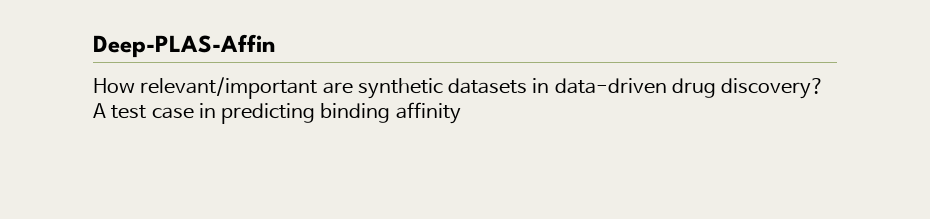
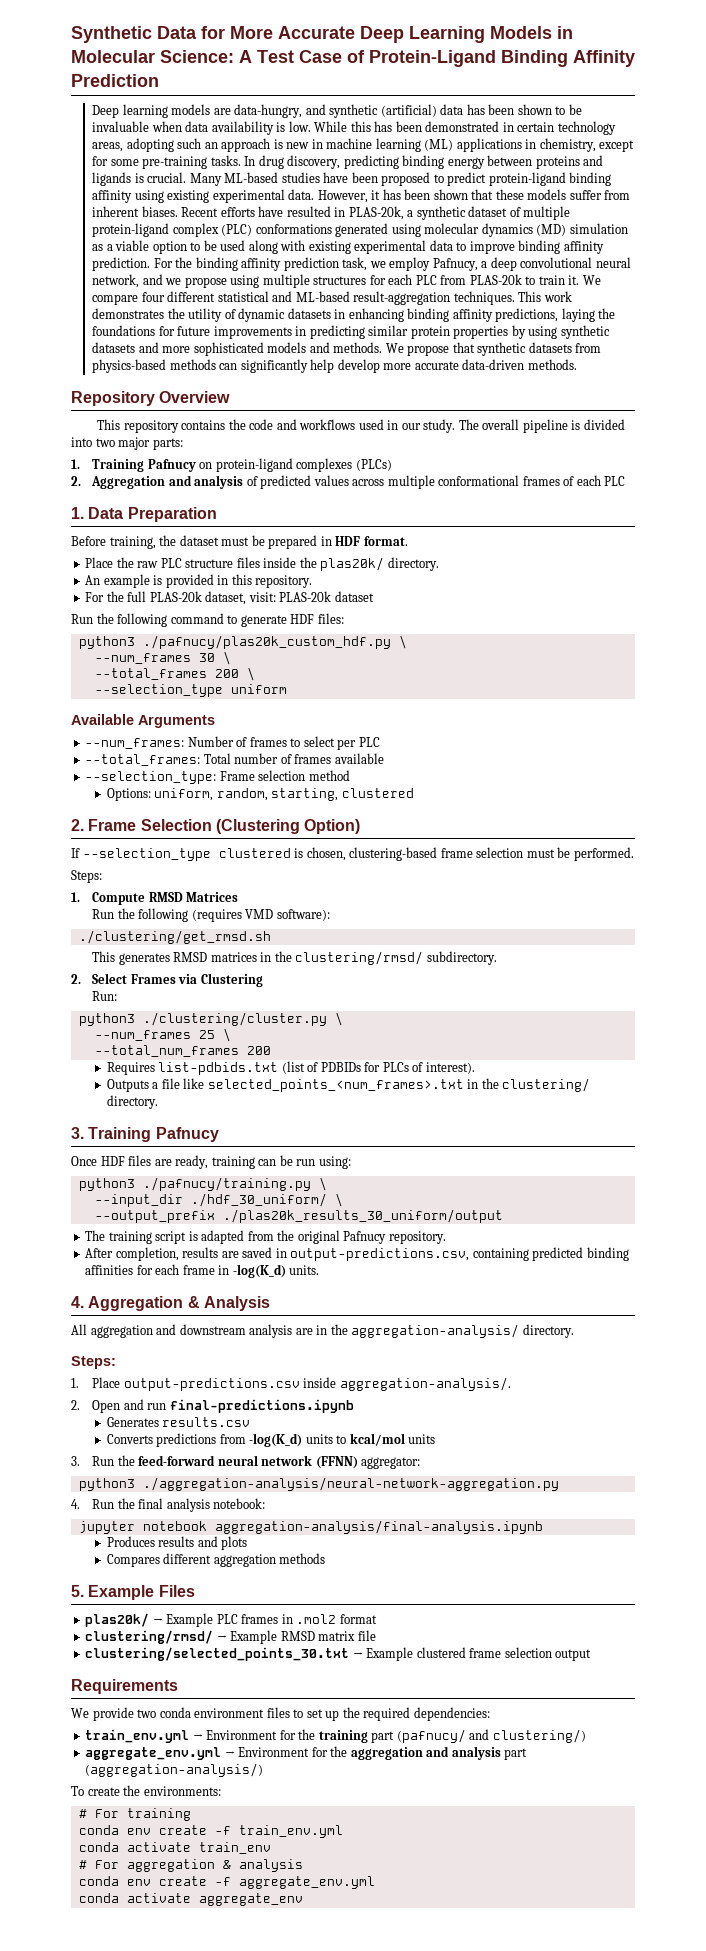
- Deep-PLAS-Affin
- How relevant/important are synthetic datasets in data-driven drug discovery? A test case in predicting binding affinity
+ Synthetic Data for More Accurate Deep Learning Models in Molecular Science: A Test Case of Protein-Ligand Binding Affinity Prediction
+ Deep learning models are data-hungry, and synthetic (artificial) data has been shown to be invaluable when data availability is low. While this has been demonstrated in certain technology areas, adopting such an approach is new in machine learning (ML) applications in chemistry, except for some pre-training tasks. In drug discovery, predicting binding energy between proteins and ligands is crucial. Many ML-based studies have been proposed to predict protein-ligand binding affinity using existing experimental data. However, it has been shown that these models suffer from inherent biases. Recent efforts have resulted in PLAS-20k, a synthetic dataset of multiple protein-ligand complex (PLC) conformations generated using molecular dynamics (MD) simulation as a viable option to be used along with existing experimental data to improve binding affinity prediction. For the binding affinity prediction task, we employ Pafnucy, a deep convolutional neural network, and we propose using multiple structures for each PLC from PLAS-20k to train it. We compare four different statistical and ML-based result-aggregation techniques. This work demonstrates the utility of dynamic datasets in enhancing binding affinity predictions, laying the foundations for future improvements in predicting similar protein properties by using synthetic datasets and more sophisticated models and methods. We propose that synthetic datasets from physics-based methods can significantly help develop more accurate data-driven methods.
+ Repository Overview
+ This repository contains the code and workflows used in our study. The overall pipeline is divided into two major parts:
+ 1. Training Pafnucy on protein-ligand complexes (PLCs)
+ 2. Aggregation and analysis of predicted values across multiple conformational frames of each PLC
+ 1. Data Preparation
+ Before training, the dataset must be prepared in HDF format.
+ Place the raw PLC structure files inside the plas20k/ directory.
+ An example is provided in this repository.
+ For the full PLAS-20k dataset, visit: PLAS-20k dataset
+ Run the following command to generate HDF files:
+ python3 ./pafnucy/plas20k_custom_hdf.py \
+ --num_frames 30 \
+ --total_frames 200 \
+ --selection_type uniform
+ Available Arguments
+ --num_frames: Number of frames to select per PLC
+ --total_frames: Total number of frames available
+ --selection_type: Frame selection method
+ Options: uniform, random, starting, clustered
+ 2. Frame Selection (Clustering Option)
+ If --selection_type clustered is chosen, clustering-based frame selection must be performed.
+ Steps:
+ 1. Compute RMSD Matrices
+ Run the following (requires VMD software):
+ ./clustering/get_rmsd.sh
+ This generates RMSD matrices in the clustering/rmsd/ subdirectory.
+ 2. Select Frames via Clustering
+ Run:
+ python3 ./clustering/cluster.py \
+ --num_frames 25 \
+ --total_num_frames 200
+ Requires list-pdbids.txt (list of PDBIDs for PLCs of interest).
+ Outputs a file like selected_points_<num_frames>.txt in the clustering/ directory.
+ 3. Training Pafnucy
+ Once HDF files are ready, training can be run using:
+ python3 ./pafnucy/training.py \
+ --input_dir ./hdf_30_uniform/ \
+ --output_prefix ./plas20k_results_30_uniform/output
+ The training script is adapted from the original Pafnucy repository.
+ After completion, results are saved in output-predictions.csv, containing predicted binding affinities for each frame in -log(K_d) units.
+ 4. Aggregation & Analysis
+ All aggregation and downstream analysis are in the aggregation-analysis/ directory.
+ Steps:
+ 1. Place output-predictions.csv inside aggregation-analysis/.
+ 2. Open and run final-predictions.ipynb
+ Generates results.csv
+ Converts predictions from -log(K_d) units to kcal/mol units
+ 3. Run the feed-forward neural network (FFNN) aggregator:
+ python3 ./aggregation-analysis/neural-network-aggregation.py
+ 4. Run the final analysis notebook:
+ jupyter notebook aggregation-analysis/final-analysis.ipynb
+ Produces results and plots
+ Compares different aggregation methods
+ 5. Example Files
+ plas20k/ → Example PLC frames in .mol2 format
+ clustering/rmsd/ → Example RMSD matrix file
+ clustering/selected_points_30.txt → Example clustered frame selection output
+ Requirements
+ We provide two conda environment files to set up the required dependencies:
+ train_env.yml → Environment for the training part (pafnucy/ and clustering/)
+ aggregate_env.yml → Environment for the aggregation and analysis part (aggregation-analysis/)
+ To create the environments:
+ # For training
+ conda env create -f train_env.yml
+ conda activate train_env
+ # For aggregation & analysis
+ conda env create -f aggregate_env.yml
+ conda activate aggregate_env

